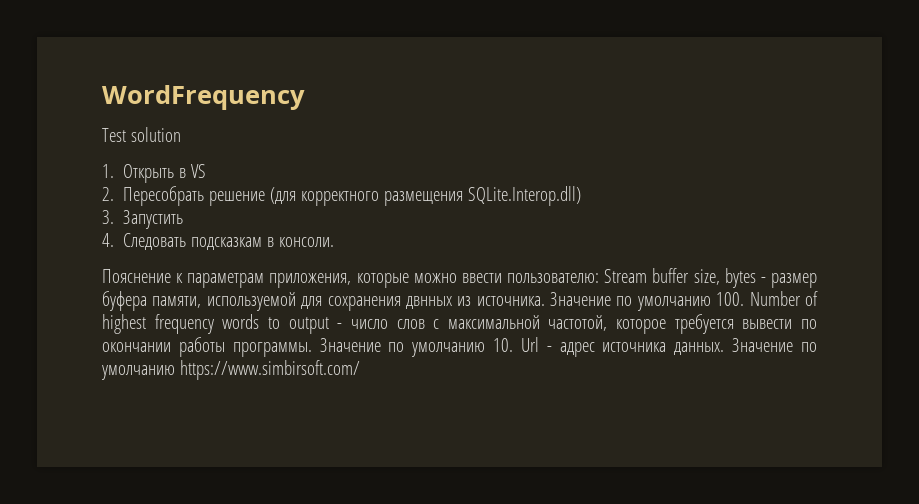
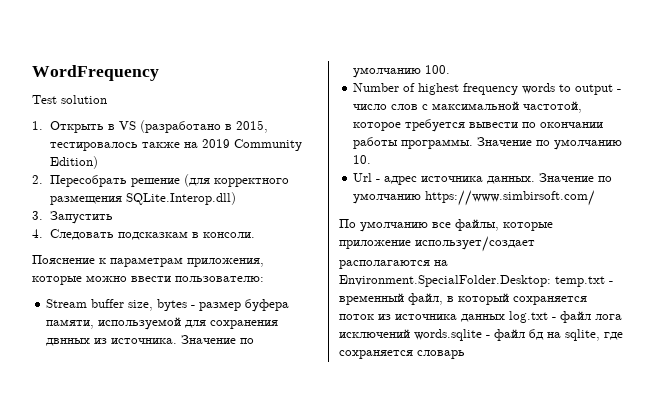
- 1. Открыть в VS
+ 1. Открыть в VS (разработано в 2015, тестировалось также на 2019 Community Edition)
- Пояснение к параметрам приложения, которые можно ввести пользователю: Stream buffer size, bytes - размер буфера памяти, используемой для сохранения двнных из источника.
+ Пояснение к параметрам приложения, которые можно ввести пользователю:
+ Stream buffer size, bytes - размер буфера памяти, используемой для сохранения двнных из источника.
- Значение по умолчанию 100. Number of highest frequency words to output - число слов с максимальной частотой, которое требуется вывести по окончании работы программы.
+ Значение по умолчанию 100.
+ Number of highest frequency words to output - число слов с максимальной частотой, которое требуется вывести по окончании работы программы.
- Значение по умолчанию 10. Url - адрес источника данных.
+ Значение по умолчанию 10.
+ Url - адрес источника данных.
+ По умолчанию все файлы, которые приложение использует/создает располагаются на Environment.SpecialFolder.Desktop: temp.txt - временный файл, в который сохраняется поток из источника данных log.txt - файл лога исключений words.sqlite - файл бд на sqlite, где сохраняется словарь

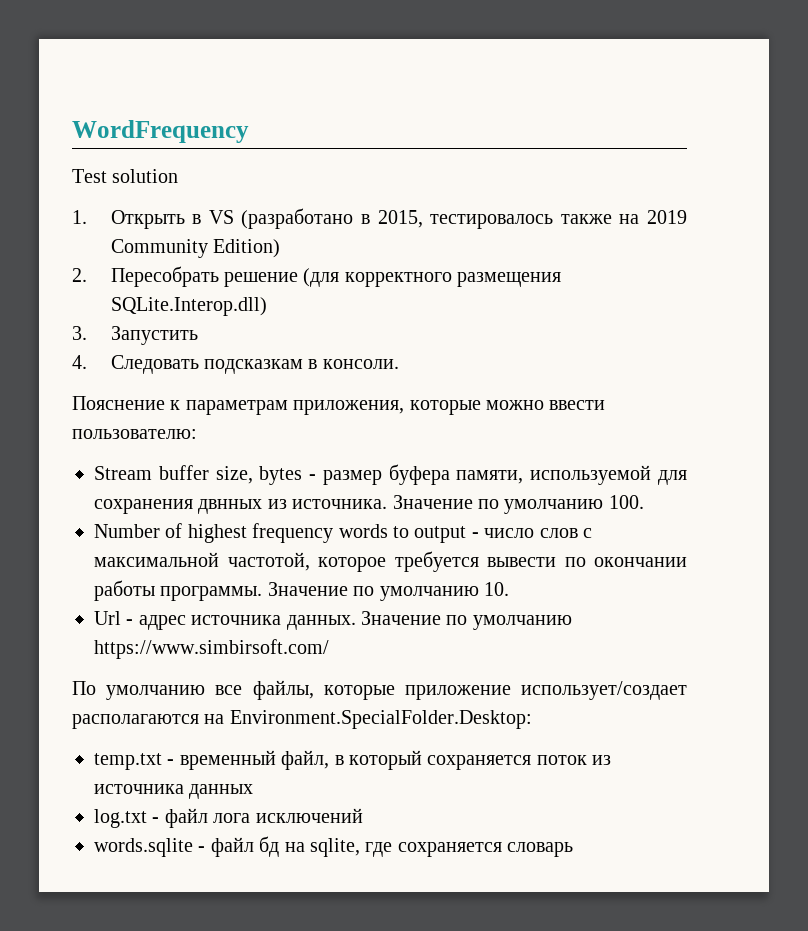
- По умолчанию все файлы, которые приложение использует/создает располагаются на Environment.SpecialFolder.Desktop: temp.txt - временный файл, в который сохраняется поток из источника данных log.txt - файл лога исключений words.sqlite - файл бд на sqlite, где сохраняется словарь
+ По умолчанию все файлы, которые приложение использует/создает располагаются на Environment.SpecialFolder.Desktop:
+ temp.txt - временный файл, в который сохраняется поток из источника данных
+ log.txt - файл лога исключений
+ words.sqlite - файл бд на sqlite, где сохраняется словарь

